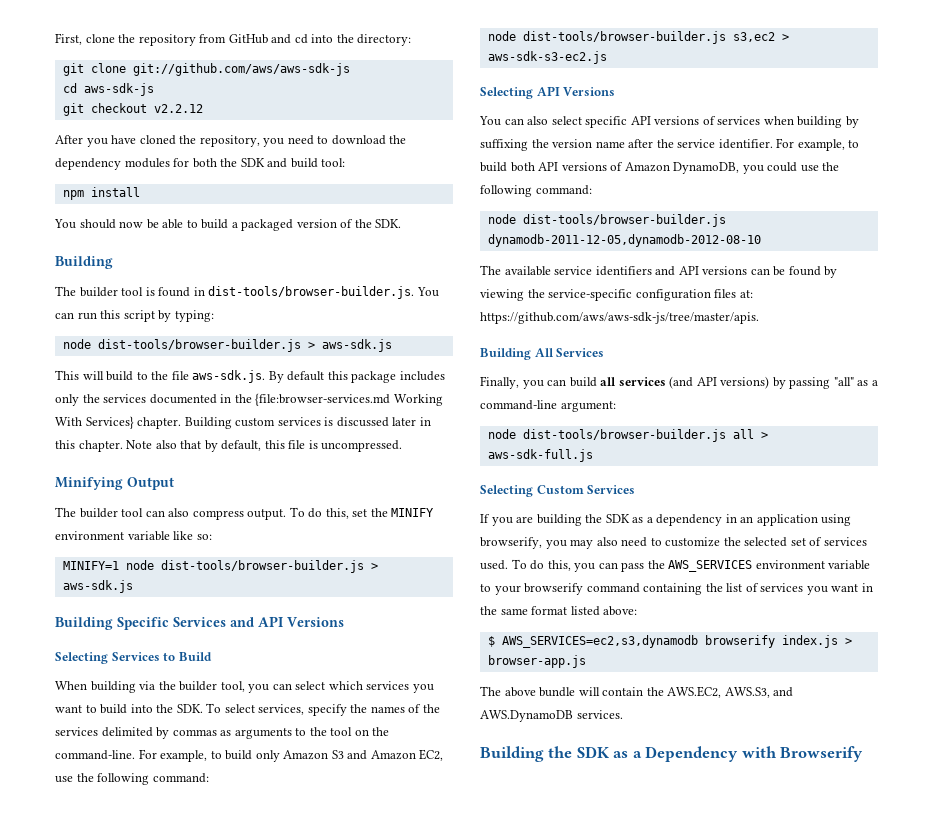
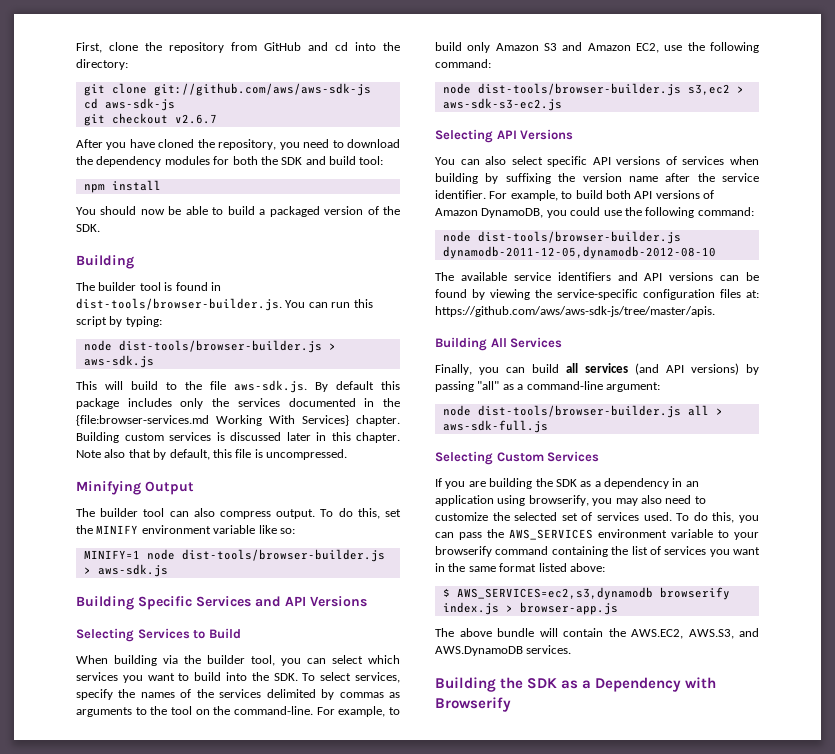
- git checkout v2.2.12
+ git checkout v2.6.7

